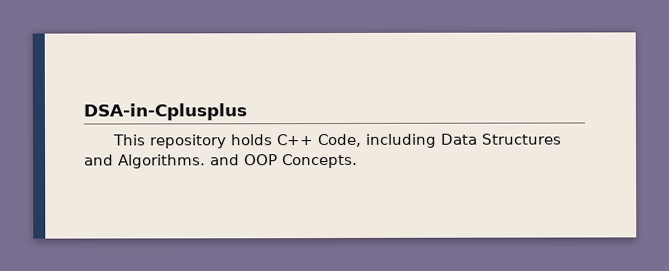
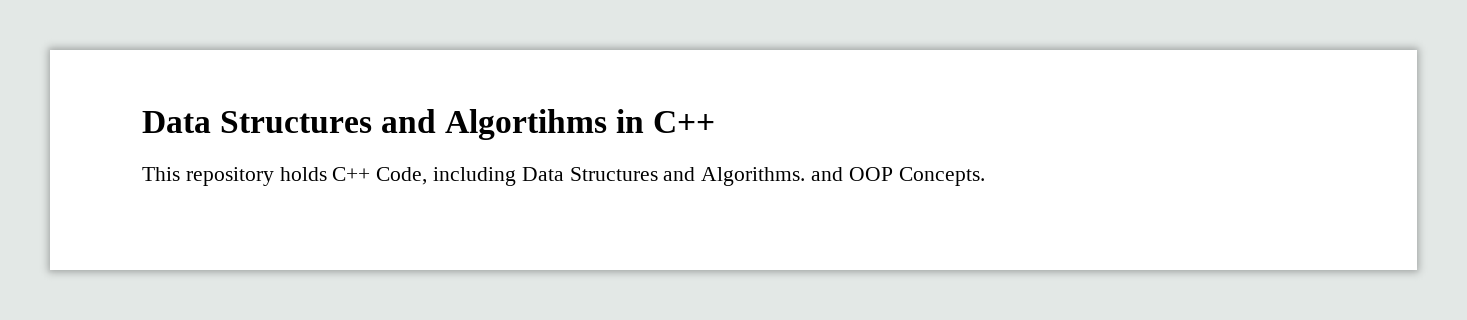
- DSA-in-Cplusplus
+ Data Structures and Algortihms in C++

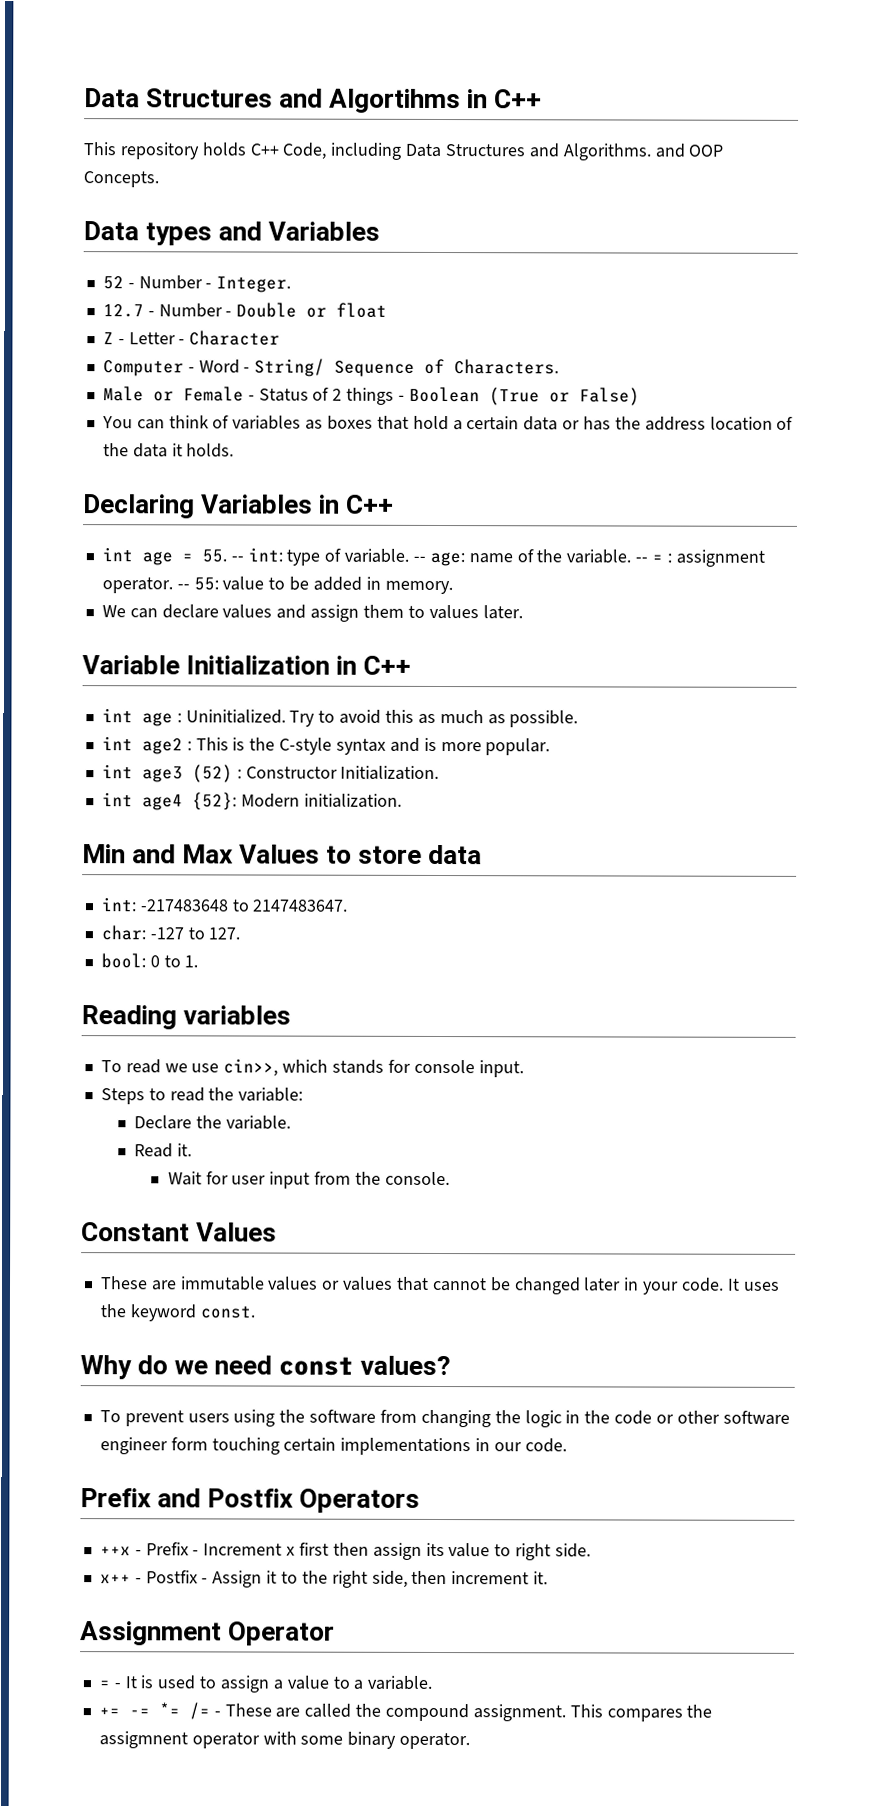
+ Data types and Variables
+ 52 - Number - Integer.
+ 12.7 - Number - Double or float
+ Z - Letter - Character
+ Computer - Word - String/ Sequence of Characters.
+ Male or Female - Status of 2 things - Boolean (True or False)
+ You can think of variables as boxes that hold a certain data or has the address location of the data it holds.
+ Declaring Variables in C++
+ int age = 55. -- int: type of variable. -- age: name of the variable. -- = : assignment operator. -- 55: value to be added in memory.
+ We can declare values and assign them to values later.
+ Variable Initialization in C++
+ int age : Uninitialized. Try to avoid this as much as possible.
+ int age2 : This is the C-style syntax and is more popular.
+ int age3 (52) : Constructor Initialization.
+ int age4 {52}: Modern initialization.
+ Min and Max Values to store data
+ int: -217483648 to 2147483647.
+ char: -127 to 127.
+ bool: 0 to 1.
+ Reading variables
+ To read we use cin>>, which stands for console input.
+ Steps to read the variable:
+ Declare the variable.
+ Read it.
+ Wait for user input from the console.
+ Constant Values
+ These are immutable values or values that cannot be changed later in your code. It uses the keyword const.
+ Why do we need const values?
+ To prevent users using the software from changing the logic in the code or other software engineer form touching certain implementations in our code.
+ Prefix and Postfix Operators
+ ++x - Prefix - Increment x first then assign its value to right side.
+ x++ - Postfix - Assign it to the right side, then increment it.
+ Assignment Operator
+ = - It is used to assign a value to a variable.
+ += -= *= /= - These are called the compound assignment. This compares the assigmnent operator with some binary operator.

